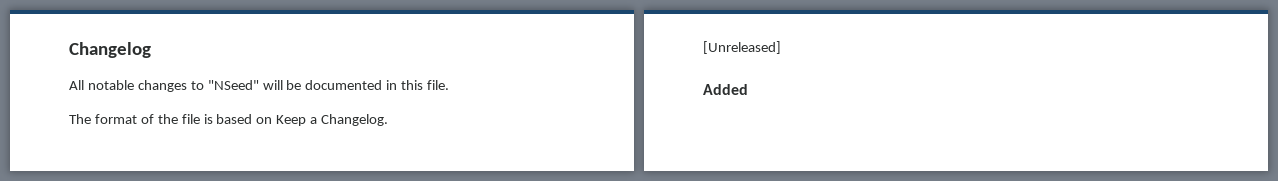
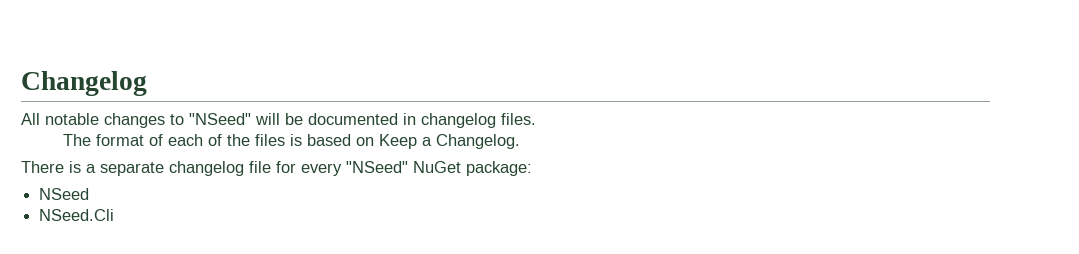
- All notable changes to "NSeed" will be documented in this file.
+ All notable changes to "NSeed" will be documented in changelog files.
- The format of the file is based on Keep a Changelog.
+ The format of each of the files is based on Keep a Changelog.
- [Unreleased]
- Added
+ There is a separate changelog file for every "NSeed" NuGet package:
+ NSeed
+ NSeed.Cli

